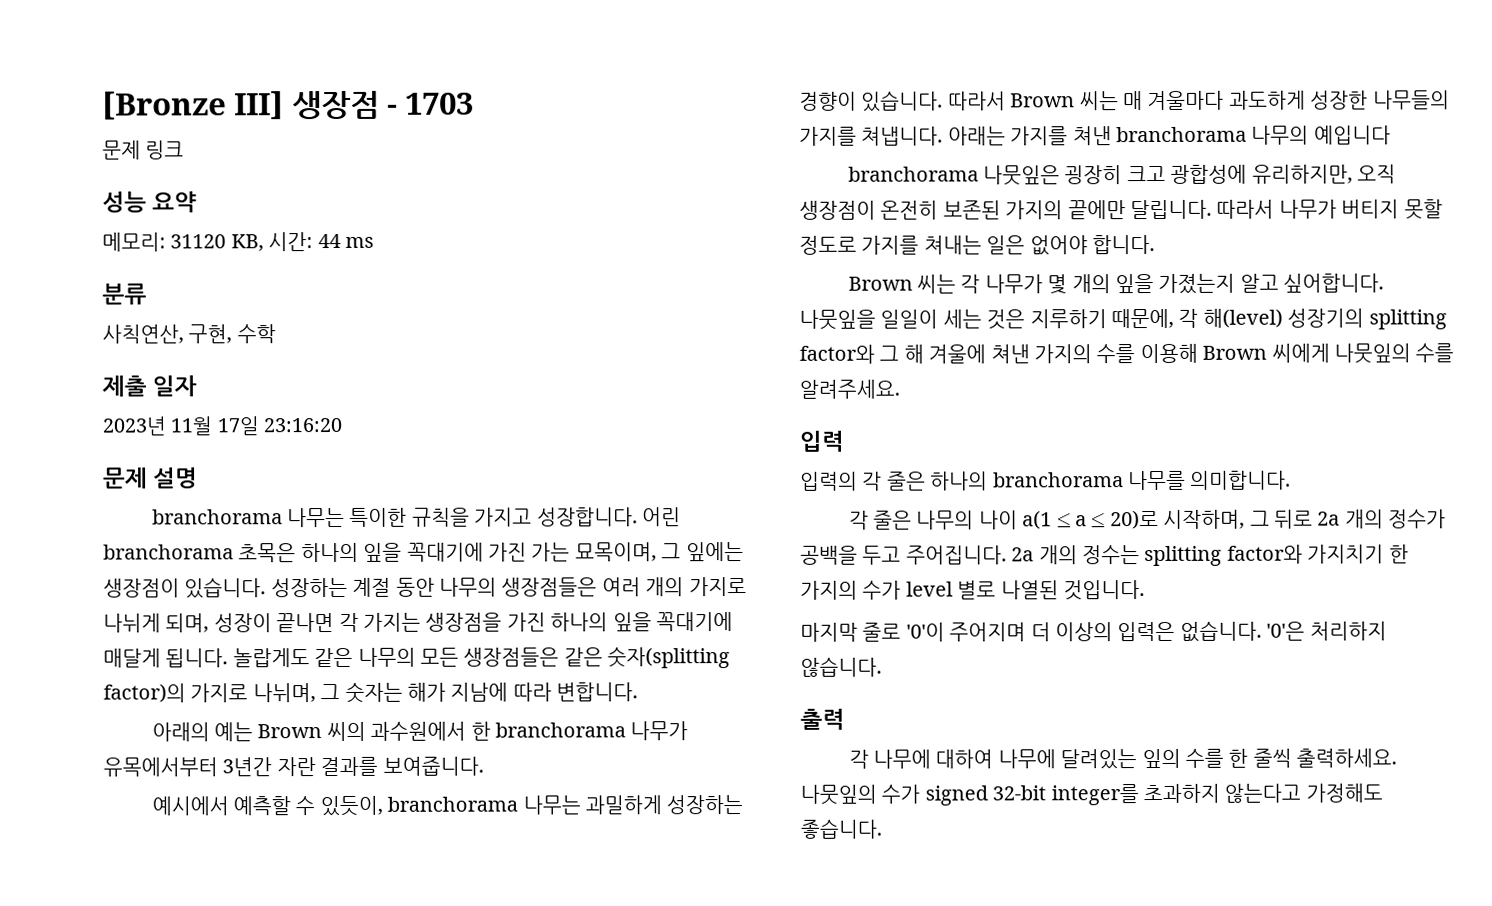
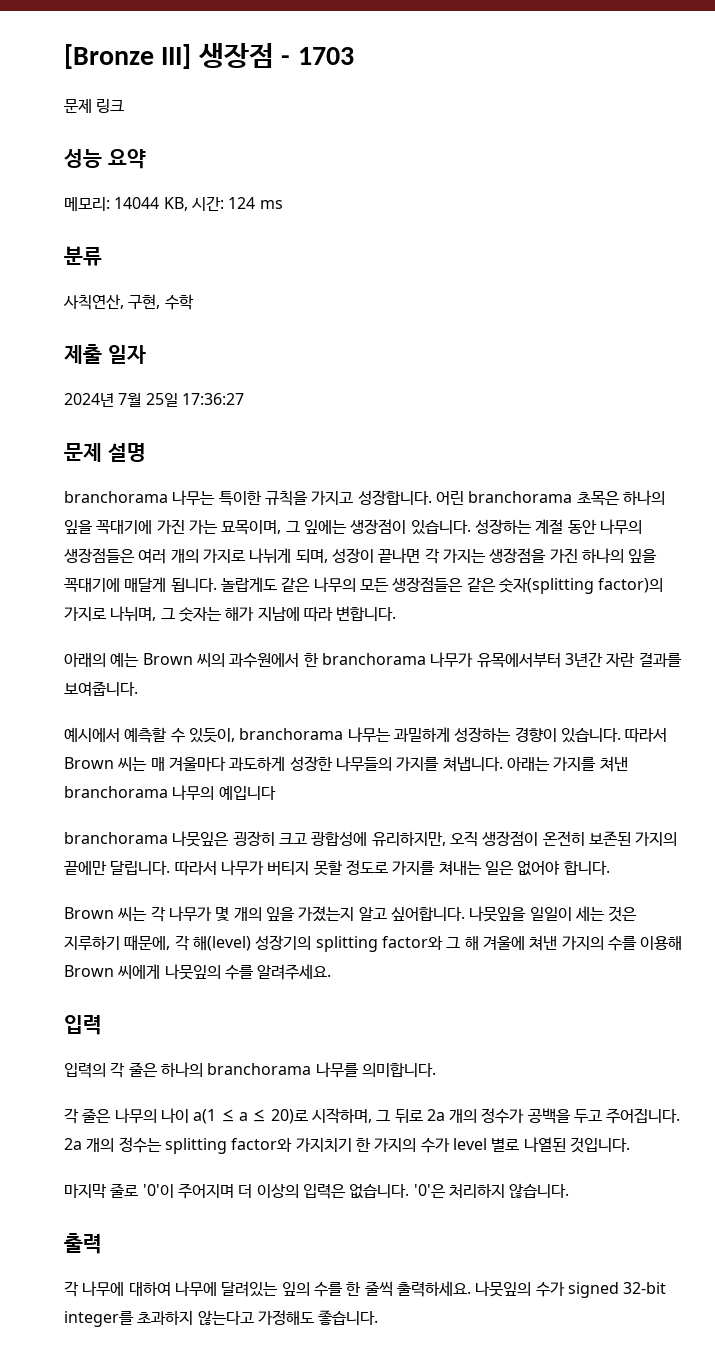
- 메모리: 31120 KB, 시간: 44 ms
+ 메모리: 14044 KB, 시간: 124 ms
- 2023년 11월 17일 23:16:20
+ 2024년 7월 25일 17:36:27

